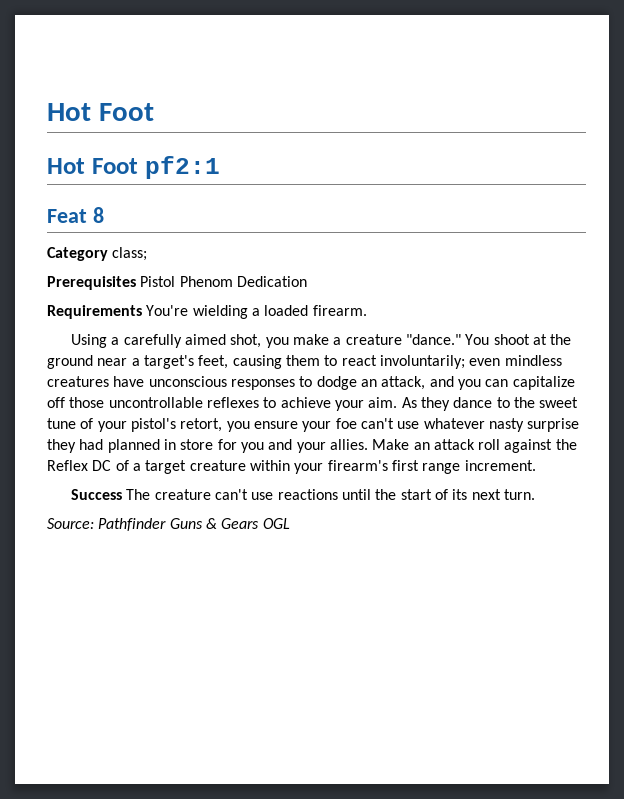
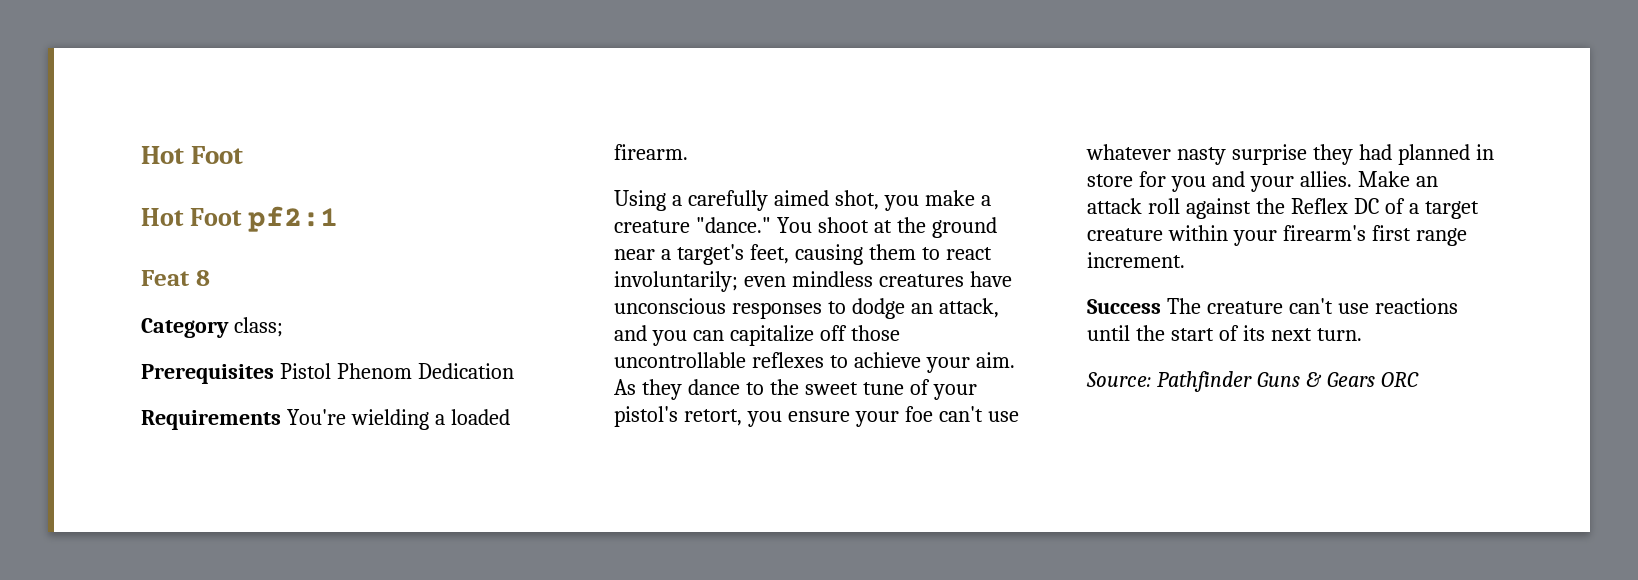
- Source: Pathfinder Guns & Gears OGL
+ Source: Pathfinder Guns & Gears ORC

